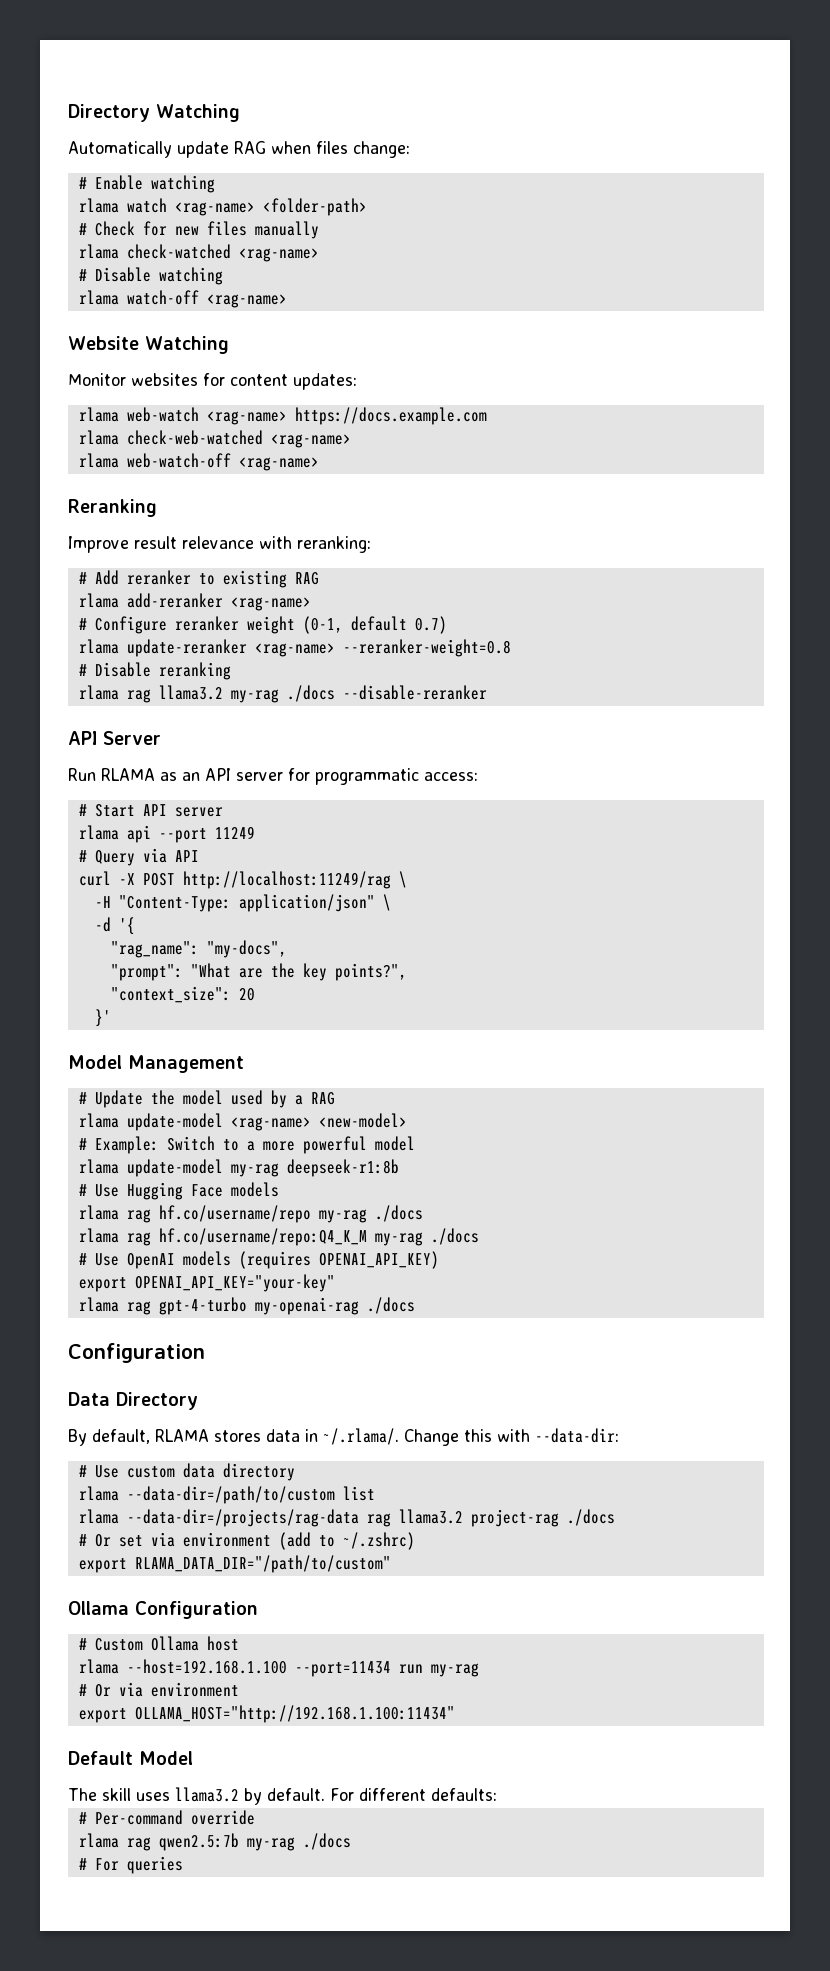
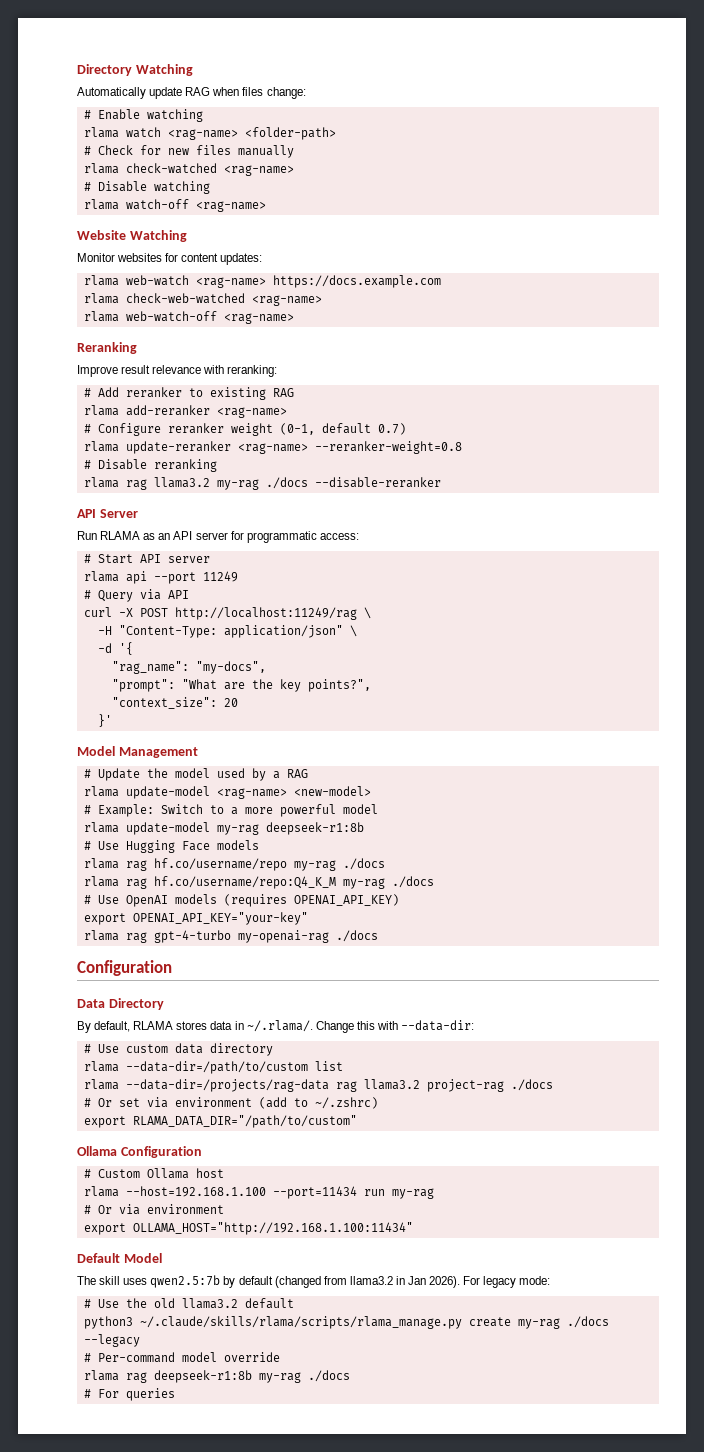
- The skill uses llama3.2 by default. For different defaults:
+ The skill uses qwen2.5:7b by default (changed from llama3.2 in Jan 2026). For legacy mode:
+ # Use the old llama3.2 default
+ python3 ~/.claude/skills/rlama/scripts/rlama_manage.py create my-rag ./docs --legacy
- # Per-command override
+ # Per-command model override
- rlama rag qwen2.5:7b my-rag ./docs
+ rlama rag deepseek-r1:8b my-rag ./docs

